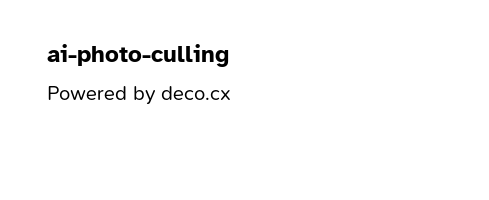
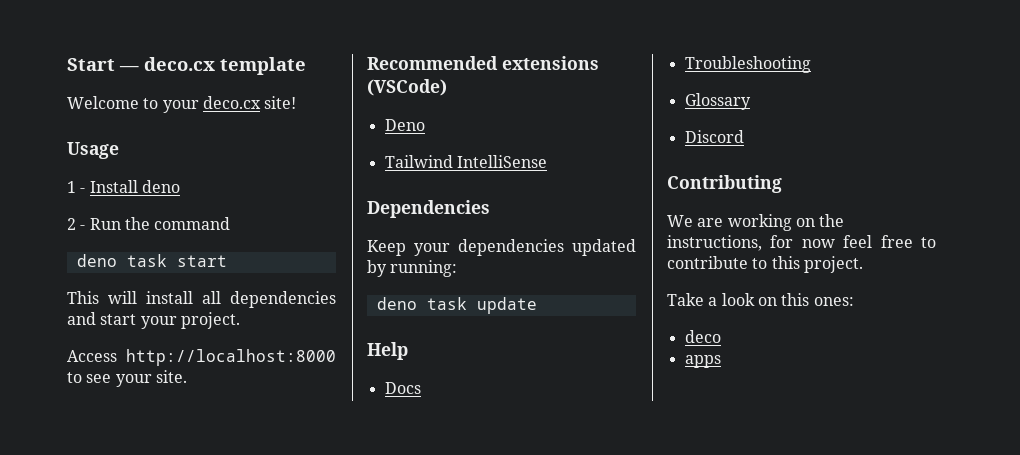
- ai-photo-culling
- Powered by deco.cx
+ Start — deco.cx template
+ Welcome to your deco.cx site!
+ Usage
+ 1 - Install deno
+ 2 - Run the command
+ deno task start
+ This will install all dependencies and start your project.
+ Access http://localhost:8000 to see your site.
+ Recommended extensions (VSCode)
+ Deno
+ Tailwind IntelliSense
+ Dependencies
+ Keep your dependencies updated by running:
+ deno task update
+ Help
+ Docs
+ Troubleshooting
+ Glossary
+ Discord
+ Contributing
+ We are working on the instructions, for now feel free to contribute to this project.
+ Take a look on this ones:
+ deco
+ apps

